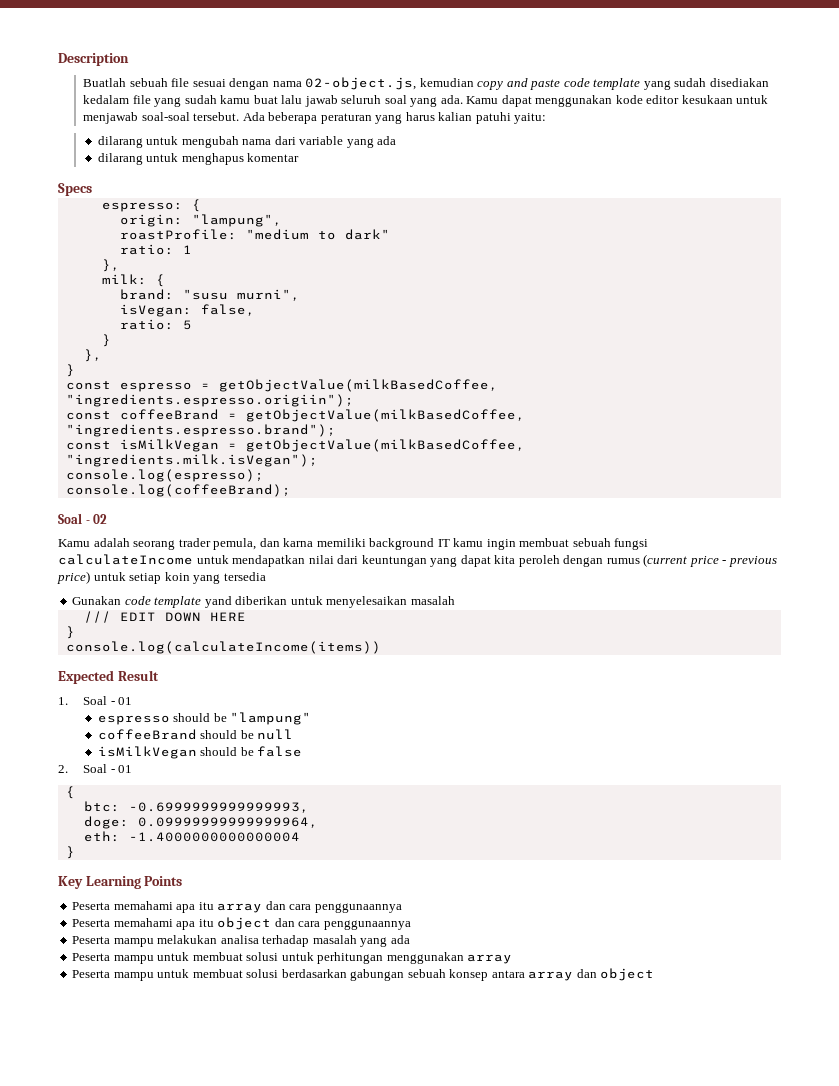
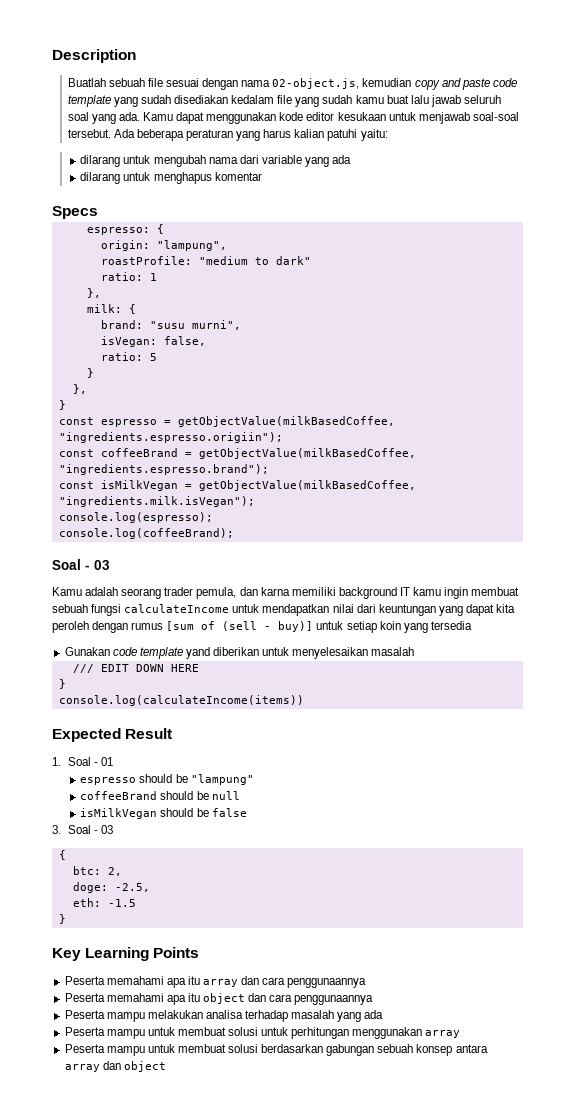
  console.log(coffeeBrand);
- Soal - 02
+ Soal - 03
- Kamu adalah seorang trader pemula, dan karna memiliki background IT kamu ingin membuat sebuah fungsi calculateIncome untuk mendapatkan nilai dari keuntungan yang dapat kita peroleh dengan rumus (current price - previous price) untuk setiap koin yang tersedia
+ Kamu adalah seorang trader pemula, dan karna memiliki background IT kamu ingin membuat sebuah fungsi calculateIncome untuk mendapatkan nilai dari keuntungan yang dapat kita peroleh dengan rumus [sum of (sell - buy)] untuk setiap koin yang tersedia
- 2. Soal - 01
+ 3. Soal - 03
- btc: -0.6999999999999993,
+ btc: 2,
- doge: 0.09999999999999964,
+ doge: -2.5,
- eth: -1.4000000000000004
+ eth: -1.5

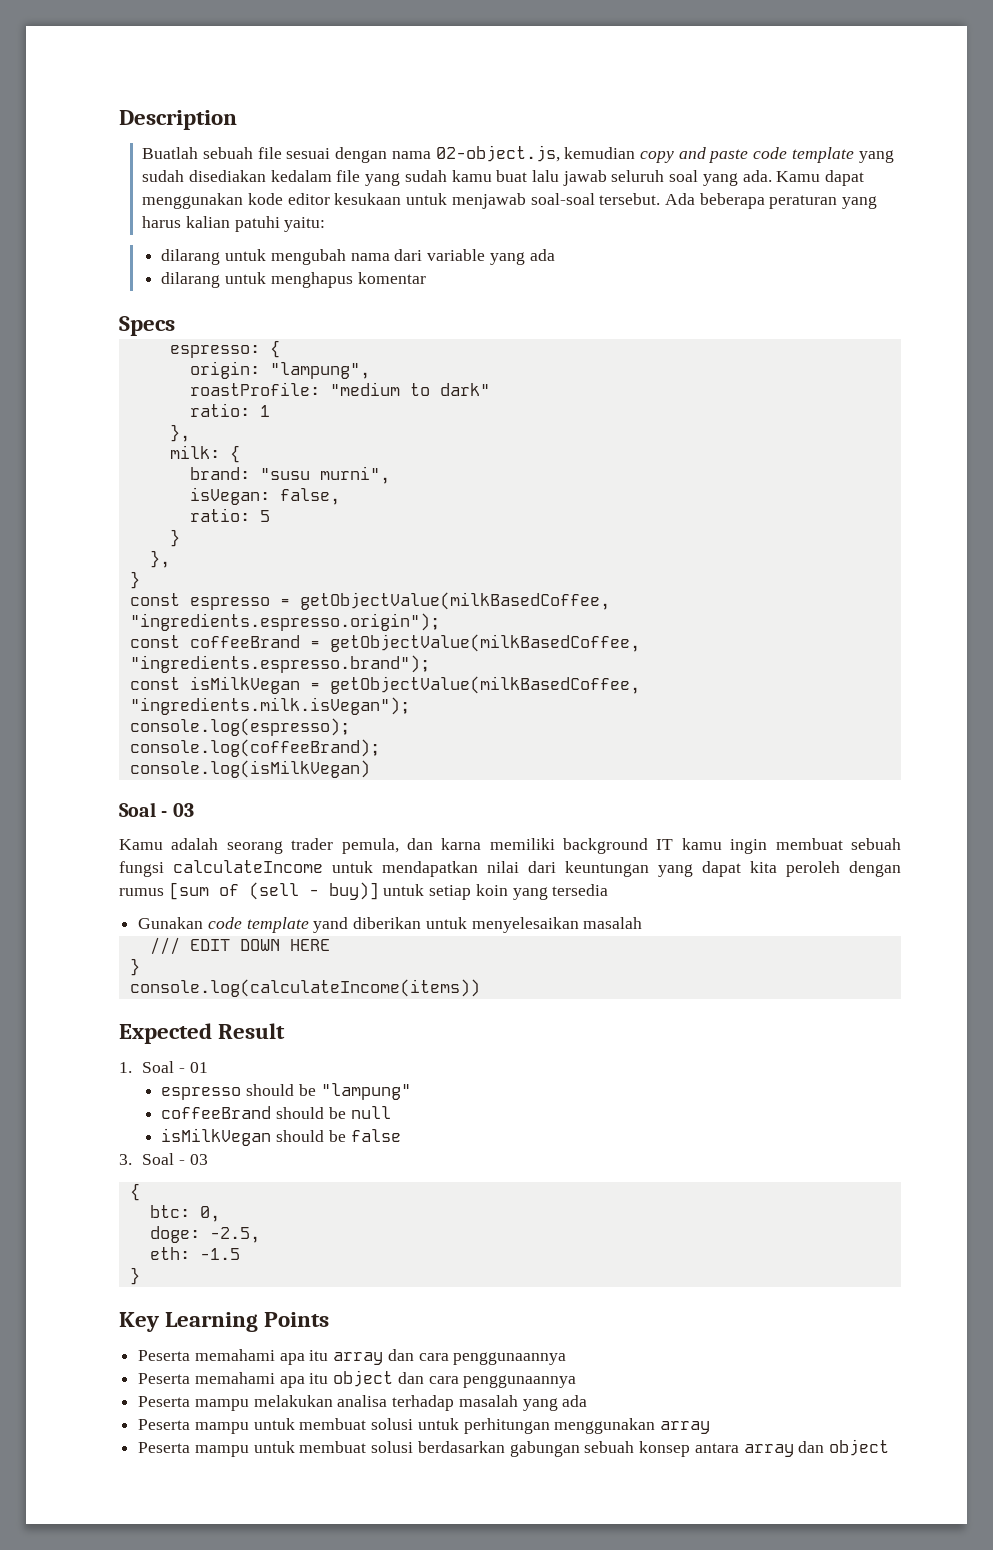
- const espresso = getObjectValue(milkBasedCoffee, "ingredients.espresso.origiin");
+ const espresso = getObjectValue(milkBasedCoffee, "ingredients.espresso.origin");
+ console.log(isMilkVegan)
- btc: 2,
+ btc: 0,

